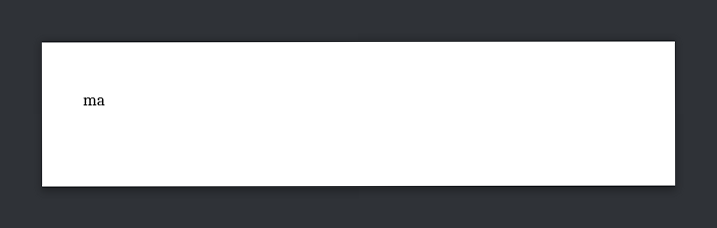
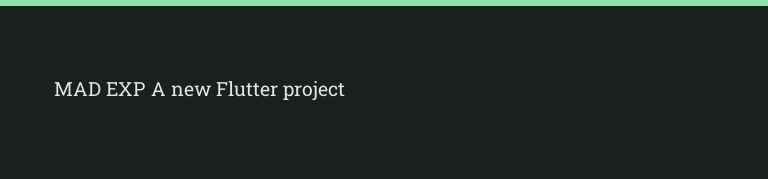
- ma
+ MAD EXP A new Flutter project

